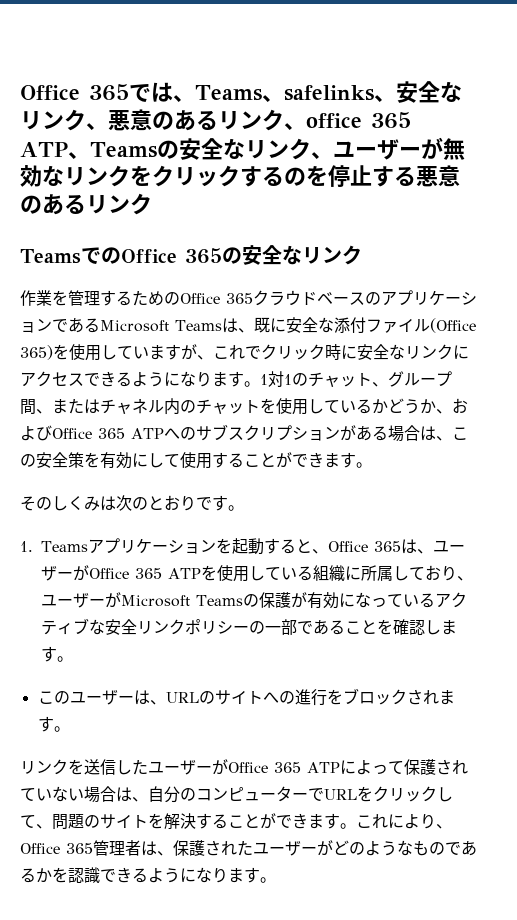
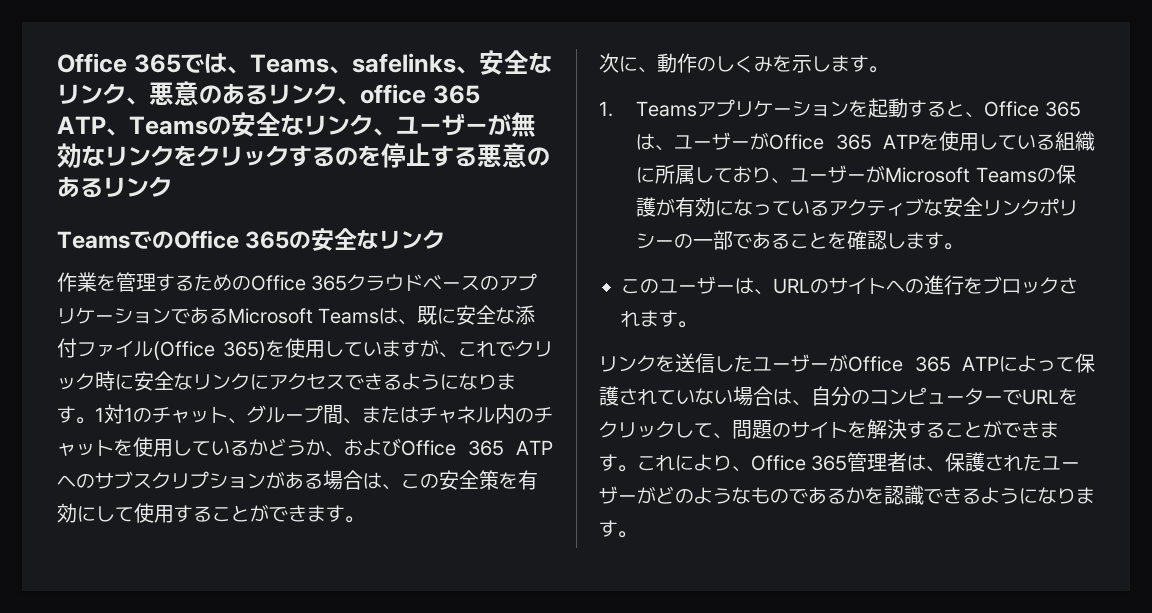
- そのしくみは次のとおりです。
+ 次に、動作のしくみを示します。

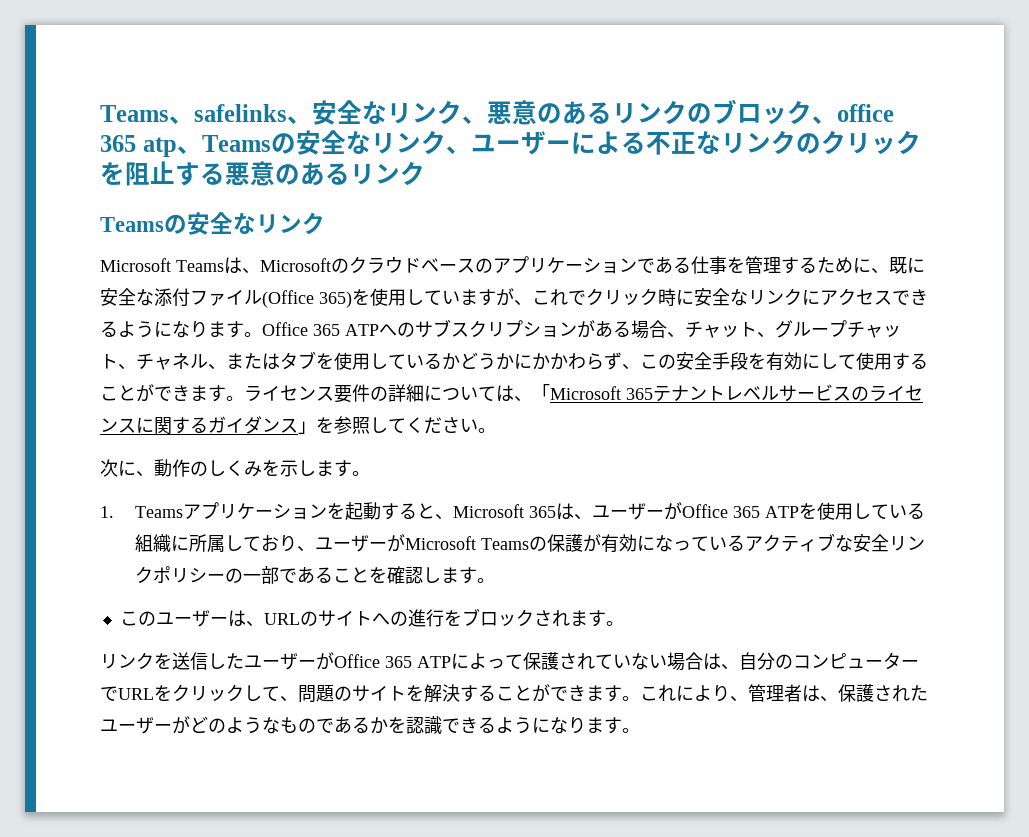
- Office 365では、Teams、safelinks、安全なリンク、悪意のあるリンク、office 365 ATP、Teamsの安全なリンク、ユーザーが無効なリンクをクリックするのを停止する悪意のあるリンク
- TeamsでのOffice 365の安全なリンク
+ Teams、safelinks、安全なリンク、悪意のあるリンクのブロック、office 365 atp、Teamsの安全なリンク、ユーザーによる不正なリンクのクリックを阻止する悪意のあるリンク
+ Teamsの安全なリンク
- 作業を管理するためのOffice 365クラウドベースのアプリケーションであるMicrosoft Teamsは、既に安全な添付ファイル(Office 365)を使用していますが、これでクリック時に安全なリンクにアクセスできるようになります。
+ Microsoft Teamsは、Microsoftのクラウドベースのアプリケーションである仕事を管理するために、既に安全な添付ファイル(Office 365)を使用していますが、これでクリック時に安全なリンクにアクセスできるようになります。
- 1対1のチャット、グループ間、またはチャネル内のチャットを使用しているかどうか、およびOffice 365 ATPへのサブスクリプションがある場合は、この安全策を有効にして使用することができます。
+ Office 365 ATPへのサブスクリプションがある場合、チャット、グループチャット、チャネル、またはタブを使用しているかどうかにかかわらず、この安全手段を有効にして使用することができます。ライセンス要件の詳細については、「Microsoft 365テナントレベルサービスのライセンスに関するガイダンス」を参照してください。
- 1. Teamsアプリケーションを起動すると、Office 365は、ユーザーがOffice 365 ATPを使用している組織に所属しており、ユーザーがMicrosoft Teamsの保護が有効になっているアクティブな安全リンクポリシーの一部であることを確認します。
+ 1. Teamsアプリケーションを起動すると、Microsoft 365は、ユーザーがOffice 365 ATPを使用している組織に所属しており、ユーザーがMicrosoft Teamsの保護が有効になっているアクティブな安全リンクポリシーの一部であることを確認します。
- これにより、Office 365管理者は、保護されたユーザーがどのようなものであるかを認識できるようになります。
+ これにより、管理者は、保護されたユーザーがどのようなものであるかを認識できるようになります。

